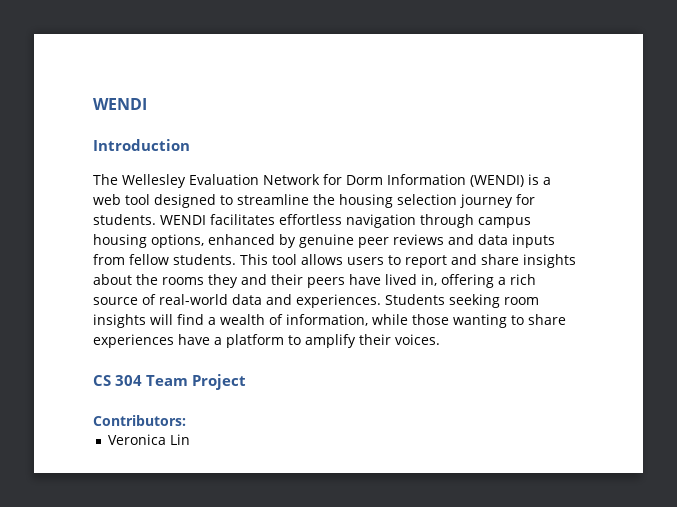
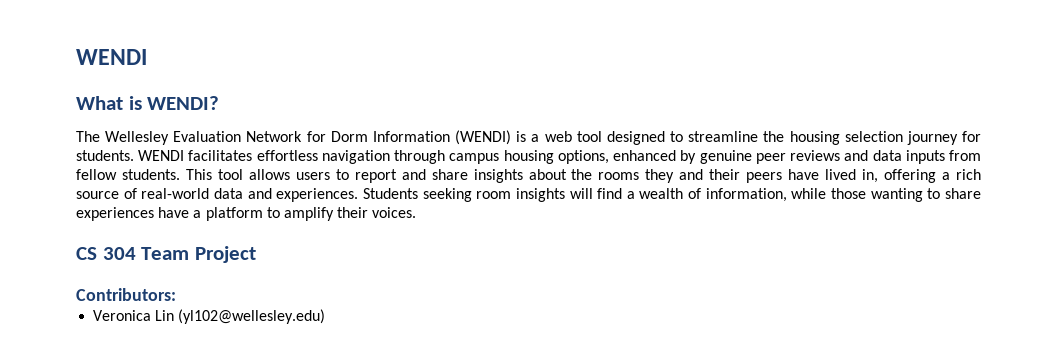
- Introduction
+ What is WENDI?
- Veronica Lin
+ Veronica Lin (yl102@wellesley.edu)

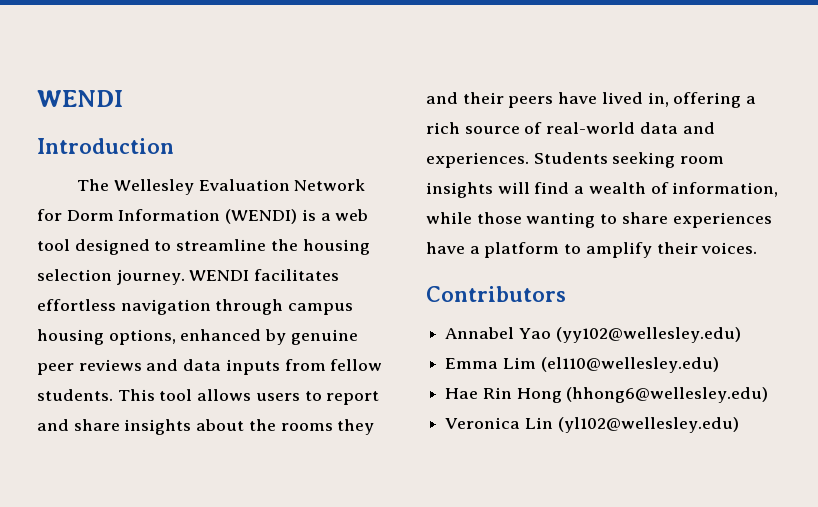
- What is WENDI?
+ Introduction
- The Wellesley Evaluation Network for Dorm Information (WENDI) is a web tool designed to streamline the housing selection journey for students.
+ The Wellesley Evaluation Network for Dorm Information (WENDI) is a web tool designed to streamline the housing selection journey.
- CS 304 Team Project
- Contributors:
+ Contributors
+ Annabel Yao (yy102@wellesley.edu)
+ Emma Lim (el110@wellesley.edu)
+ Hae Rin Hong (hhong6@wellesley.edu)

